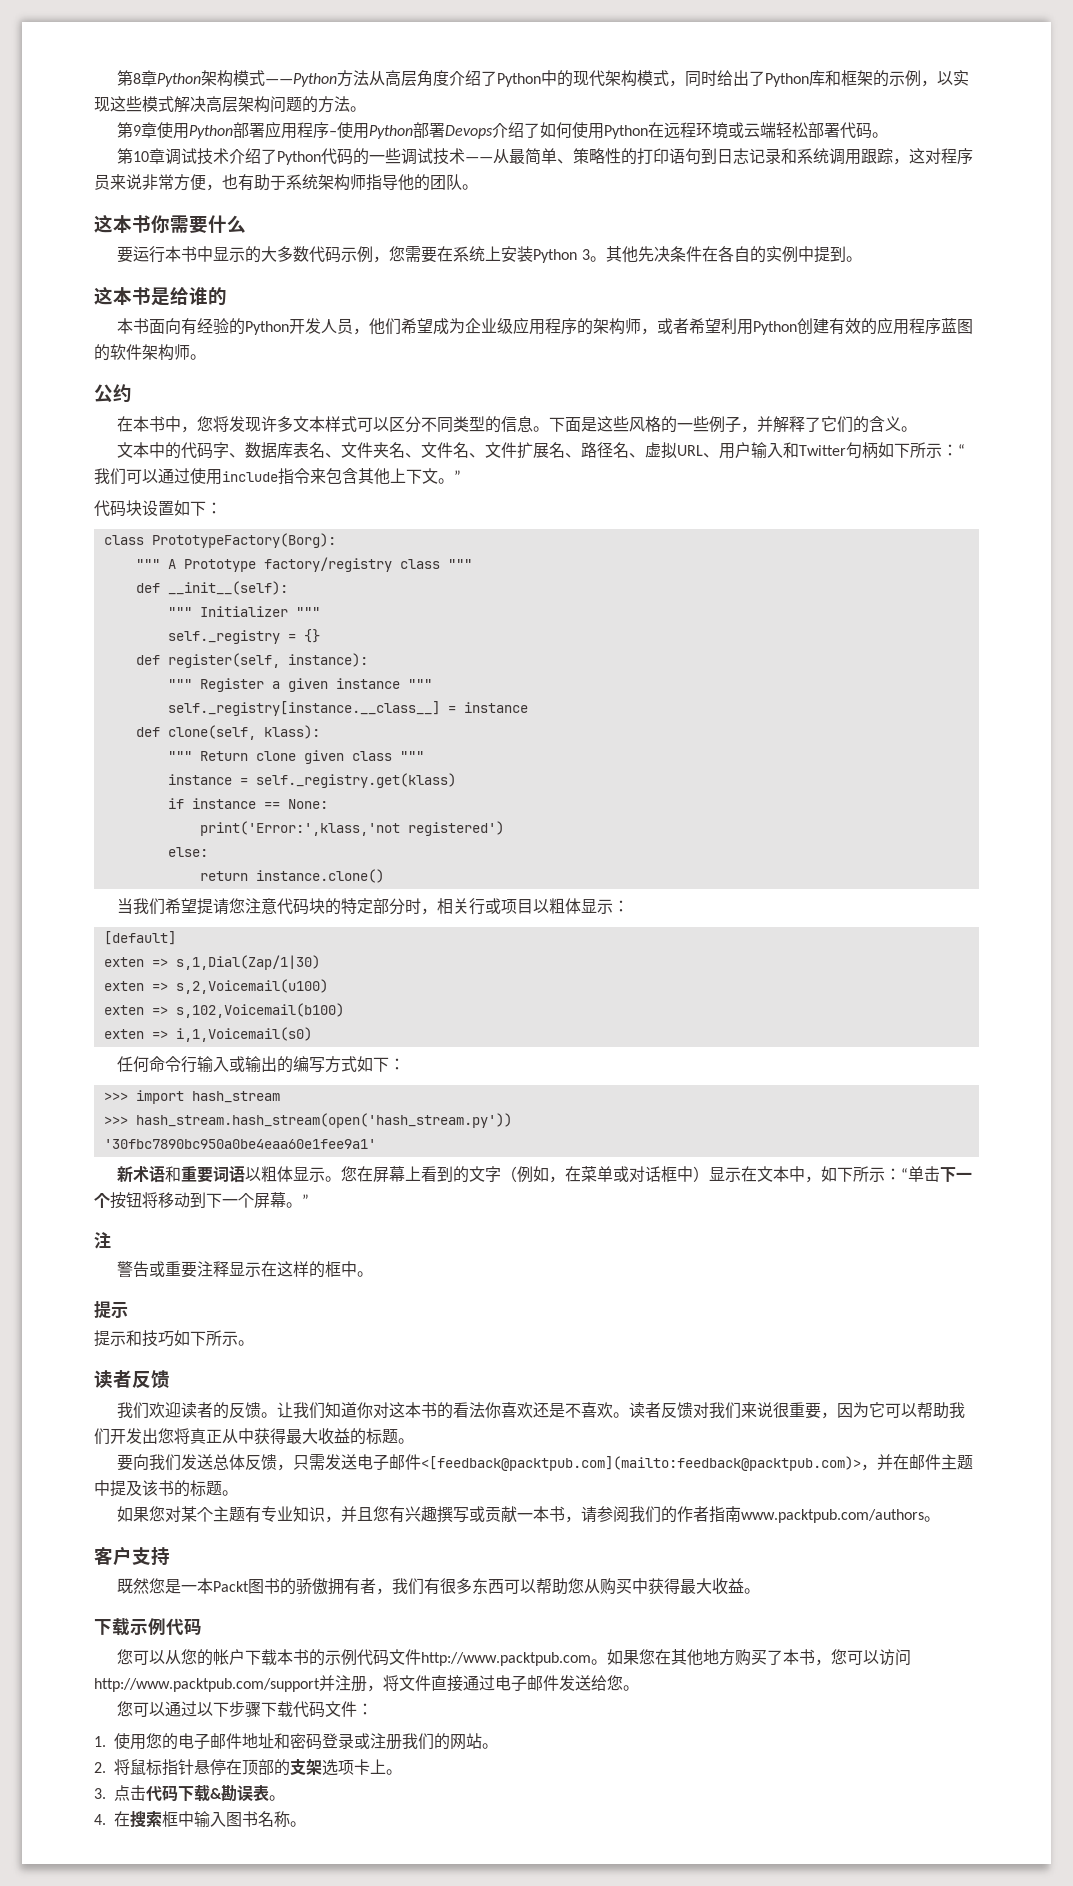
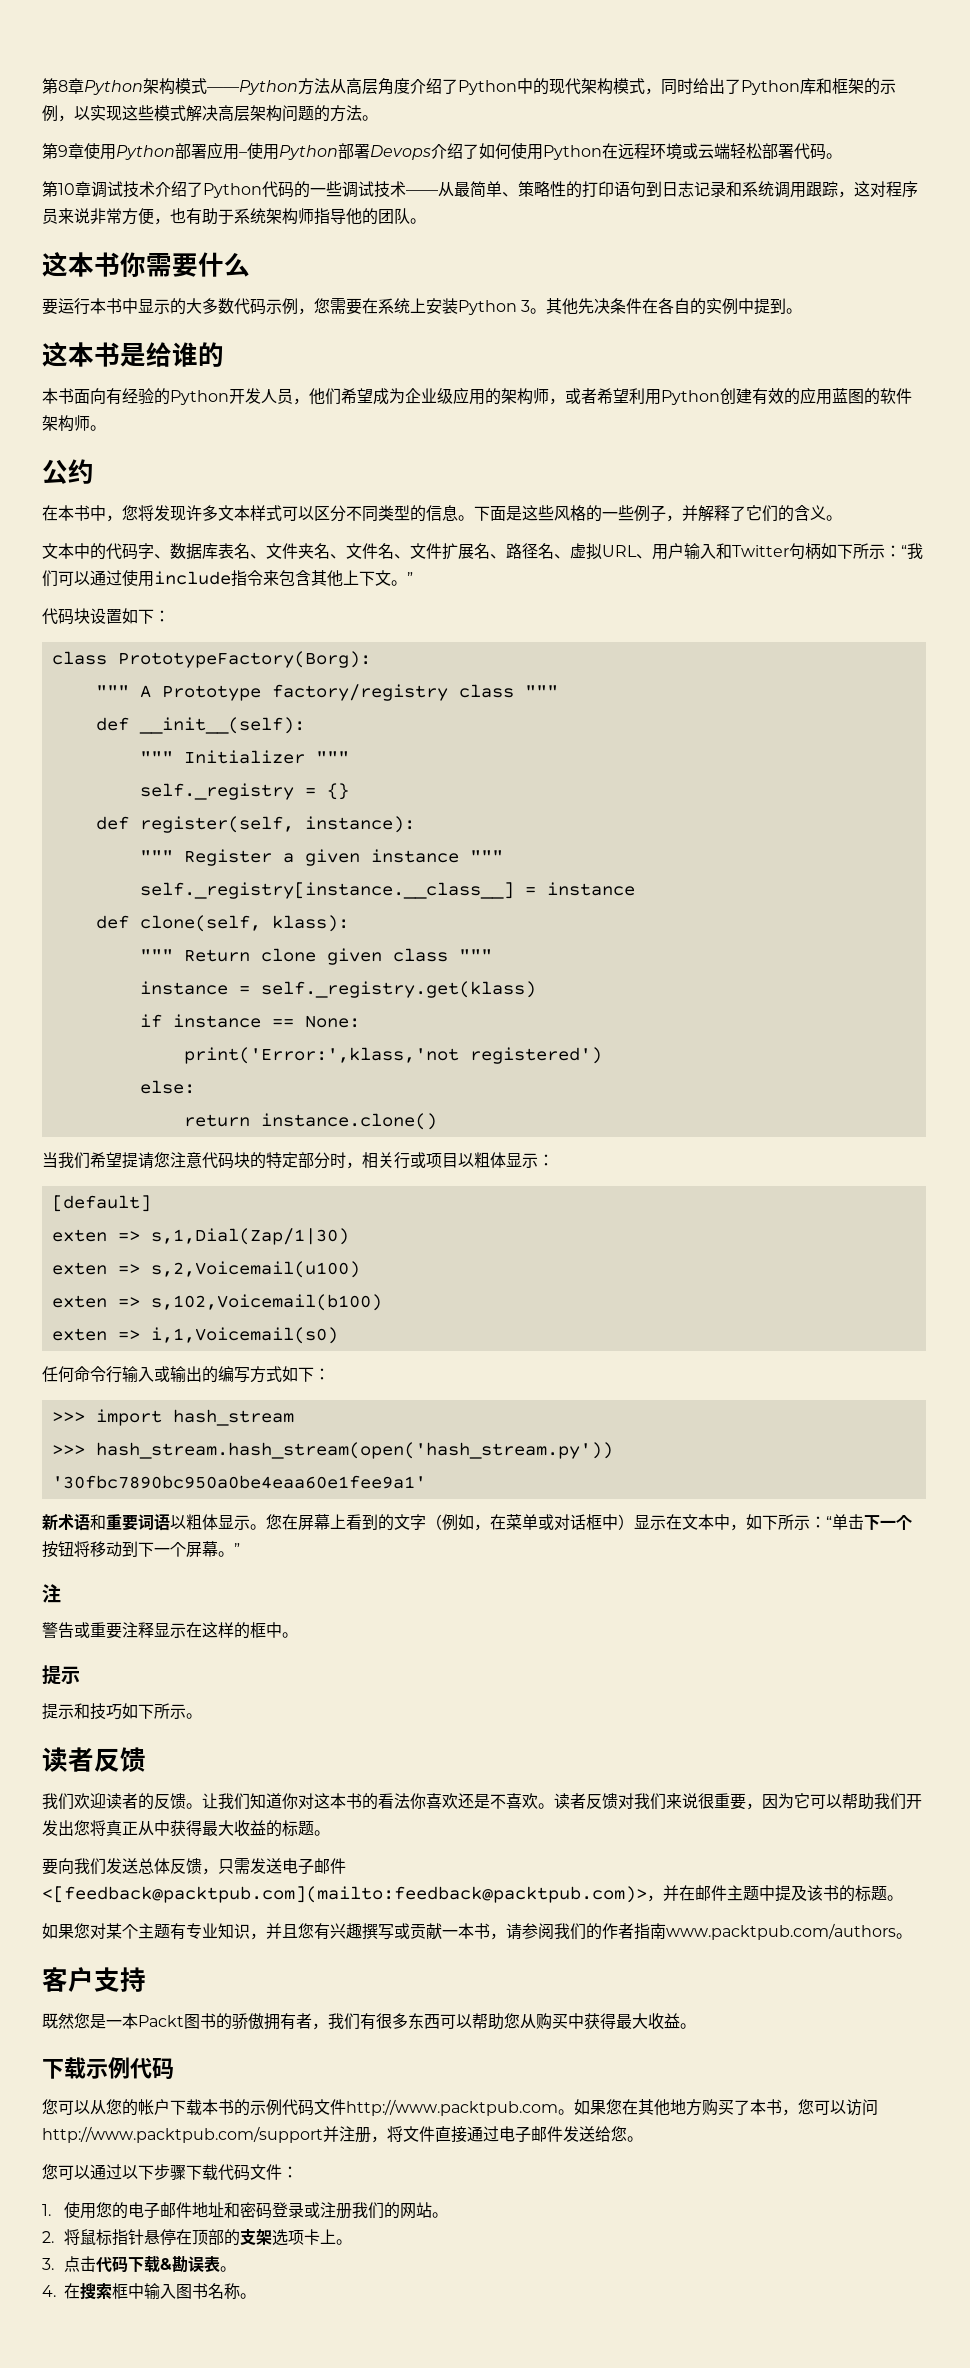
- 第9章使用Python部署应用程序–使用Python部署Devops介绍了如何使用Python在远程环境或云端轻松部署代码。
+ 第9章使用Python部署应用–使用Python部署Devops介绍了如何使用Python在远程环境或云端轻松部署代码。
- 本书面向有经验的Python开发人员，他们希望成为企业级应用程序的架构师，或者希望利用Python创建有效的应用程序蓝图的软件架构师。
+ 本书面向有经验的Python开发人员，他们希望成为企业级应用的架构师，或者希望利用Python创建有效的应用蓝图的软件架构师。

